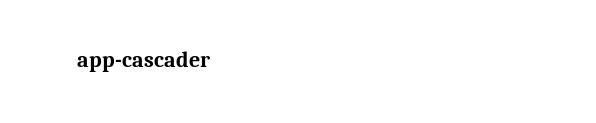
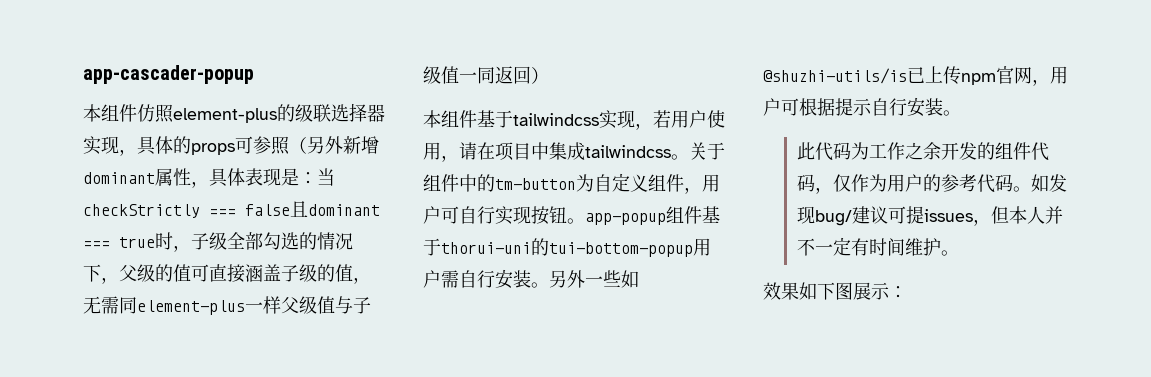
- app-cascader
+ app-cascader-popup
+ 本组件仿照element-plus的级联选择器实现，具体的props可参照（另外新增dominant属性，具体表现是：当checkStrictly === false且dominant === true时，子级全部勾选的情况下，父级的值可直接涵盖子级的值，无需同element-plus一样父级值与子级值一同返回）
+ 本组件基于tailwindcss实现，若用户使用，请在项目中集成tailwindcss。关于组件中的tm-button为自定义组件，用户可自行实现按钮。app-popup组件基于thorui-uni的tui-bottom-popup用户需自行安装。另外一些如@shuzhi-utils/is已上传npm官网，用户可根据提示自行安装。
+ 此代码为工作之余开发的组件代码，仅作为用户的参考代码。如发现bug/建议可提issues，但本人并不一定有时间维护。
+ 效果如下图展示：

